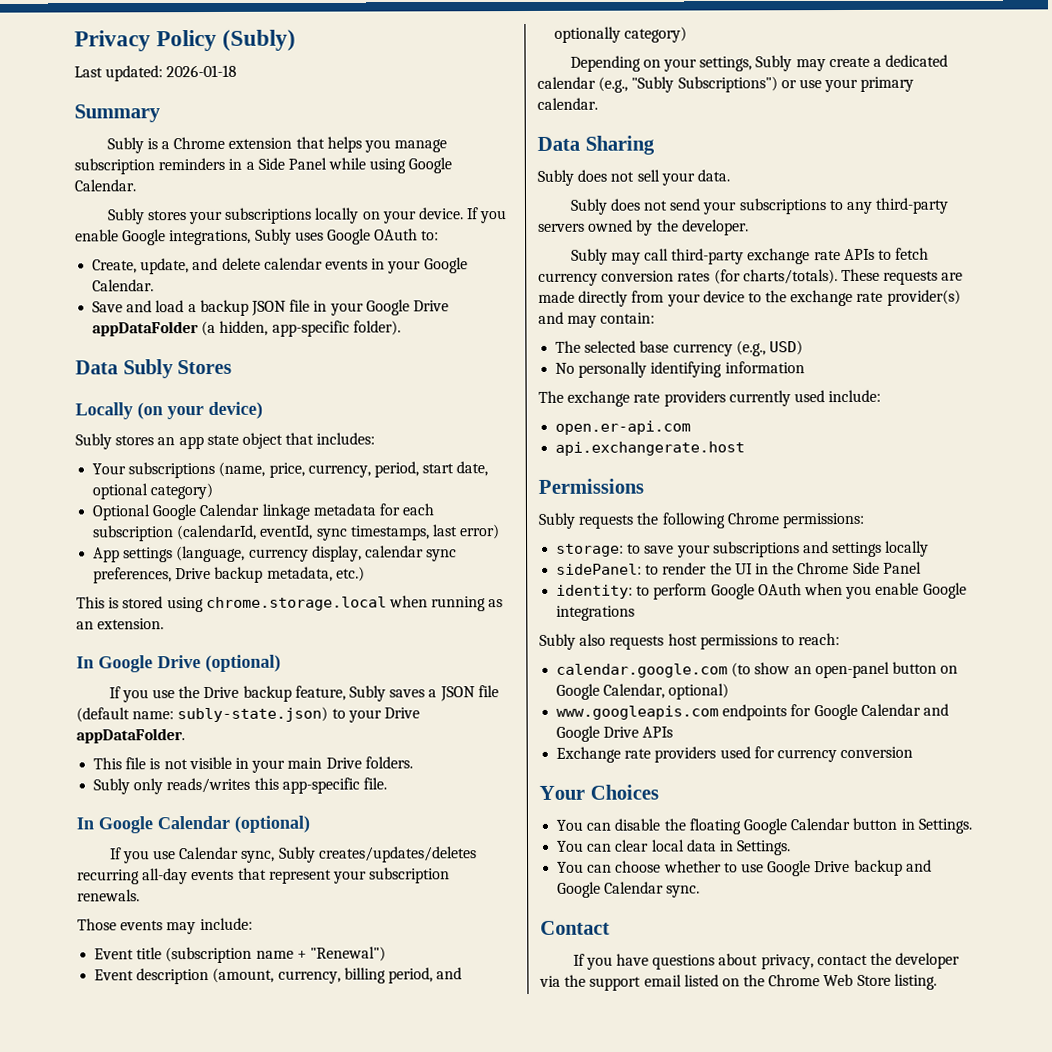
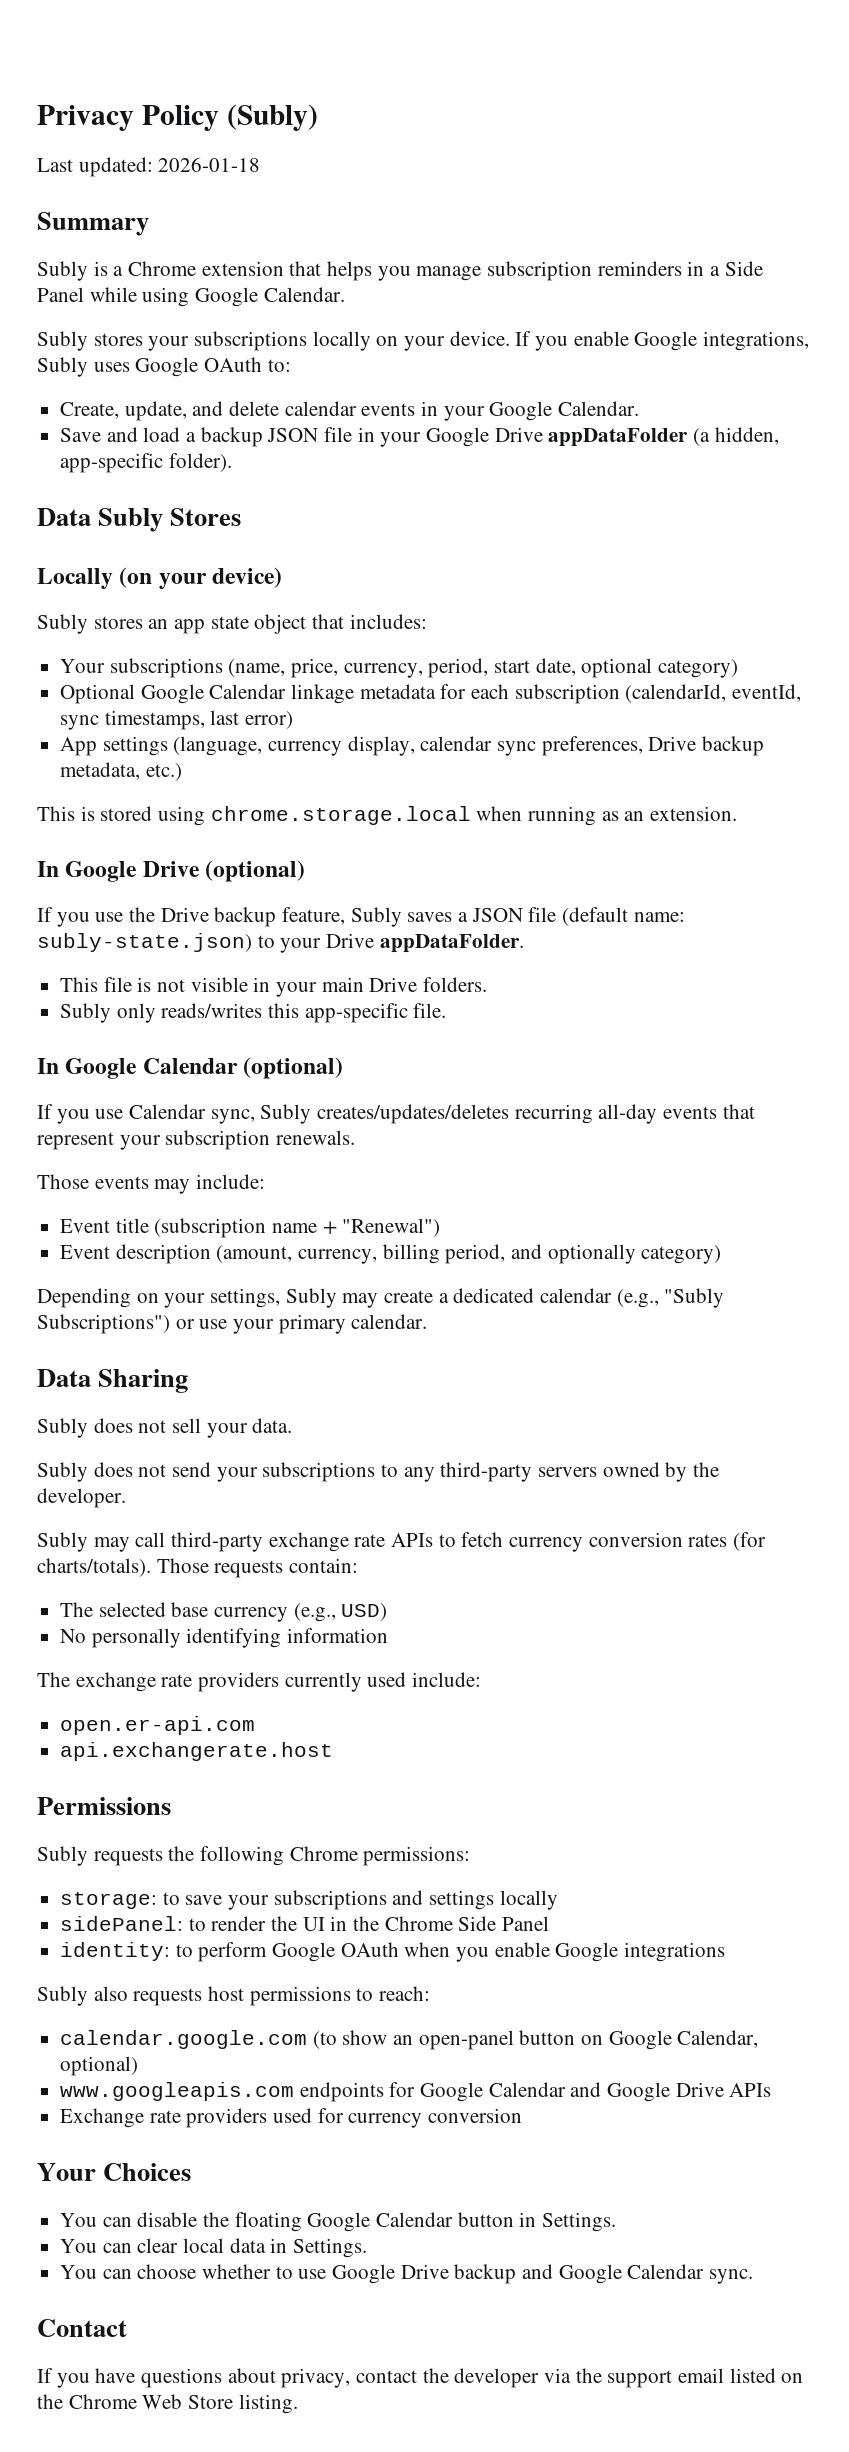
- These requests are made directly from your device to the exchange rate provider(s) and may contain:
+ Those requests contain:

